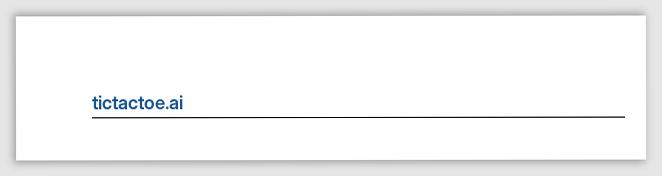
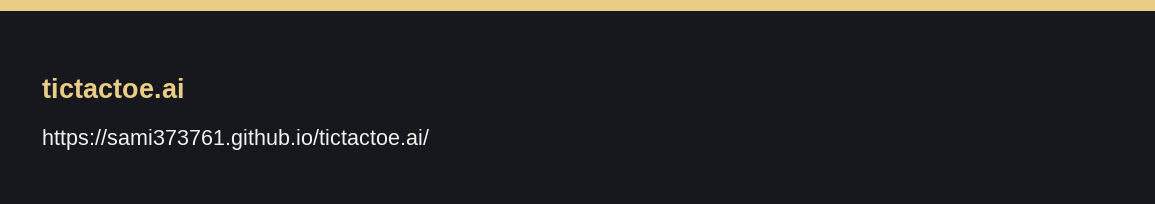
+ https://sami373761.github.io/tictactoe.ai/

